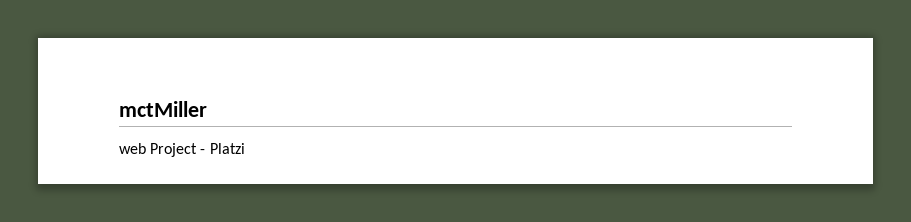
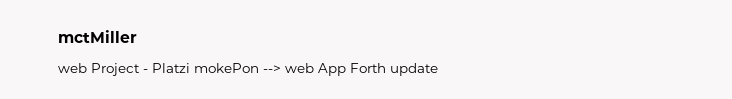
- web Project - Platzi
+ web Project - Platzi mokePon --> web App Forth update

